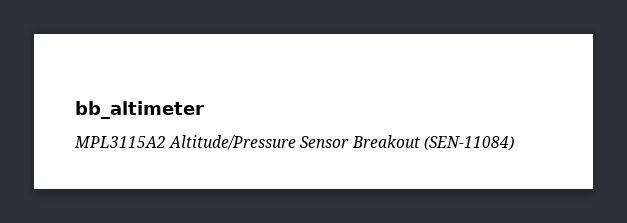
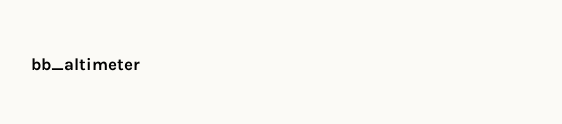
- MPL3115A2 Altitude/Pressure Sensor Breakout (SEN-11084)

